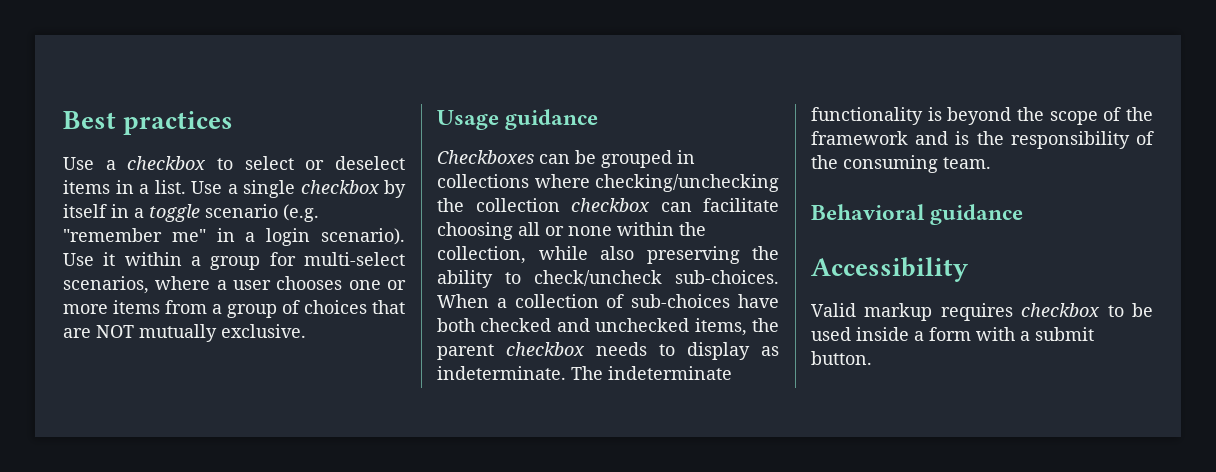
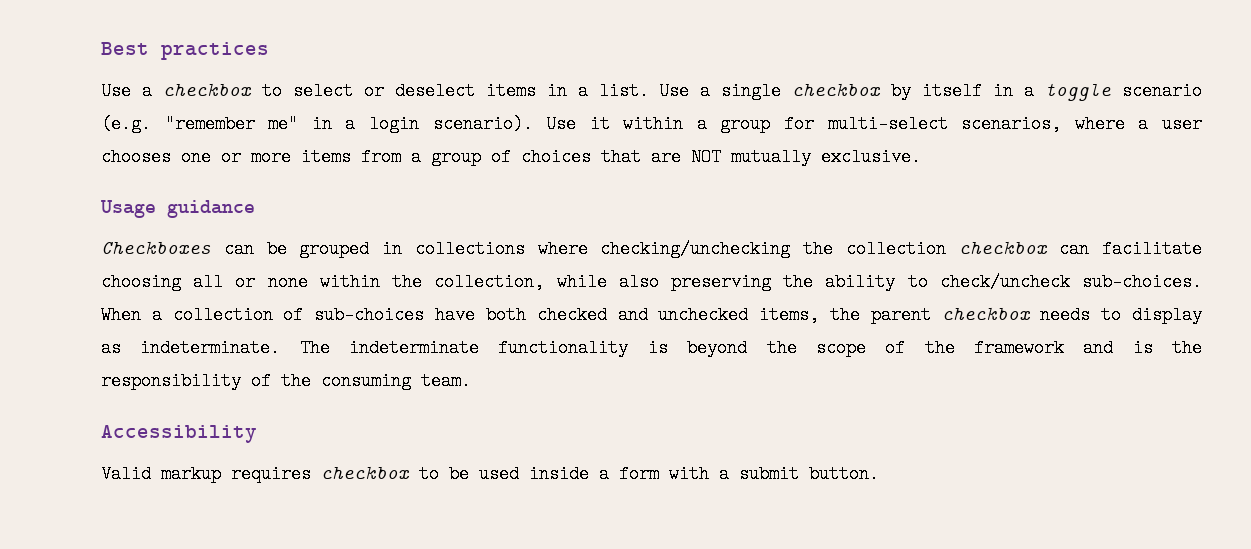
- Behavioral guidance

